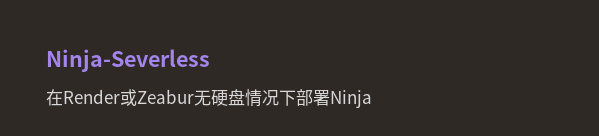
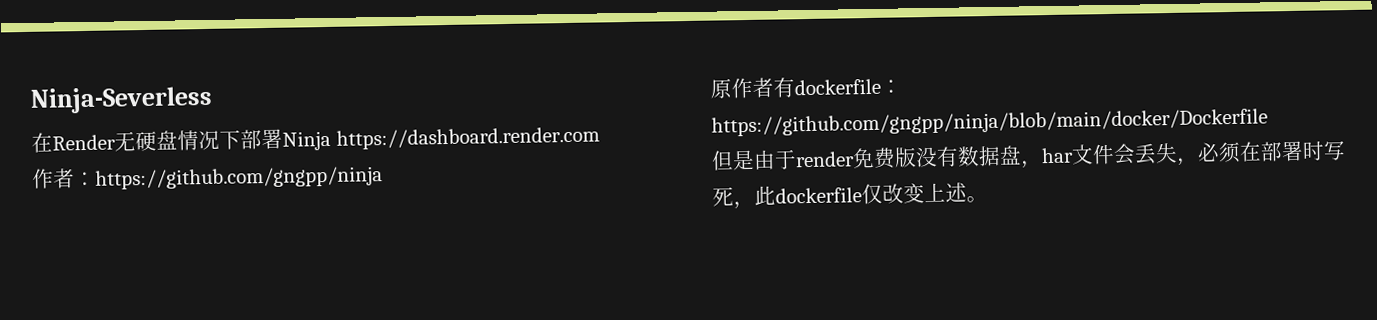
- 在Render或Zeabur无硬盘情况下部署Ninja
+ 在Render无硬盘情况下部署Ninja https://dashboard.render.com
+ 作者：https://github.com/gngpp/ninja
+ 原作者有dockerfile：https://github.com/gngpp/ninja/blob/main/docker/Dockerfile
+ 但是由于render免费版没有数据盘，har文件会丢失，必须在部署时写死，此dockerfile仅改变上述。

